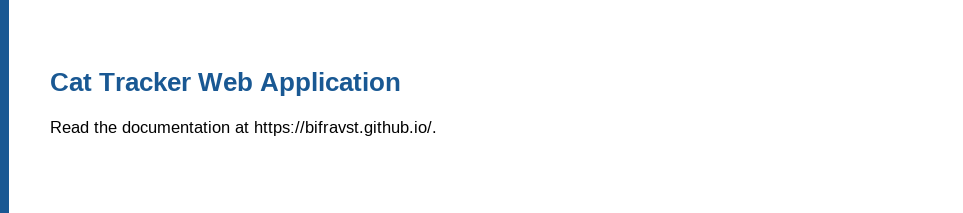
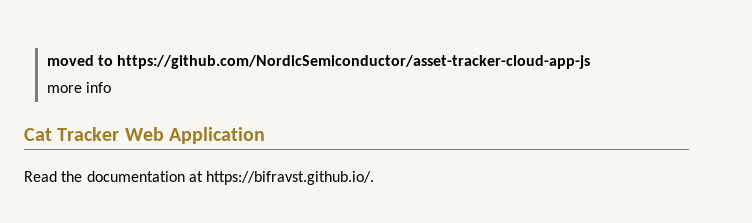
+ moved to https://github.com/NordicSemiconductor/asset-tracker-cloud-app-js
+ more info

